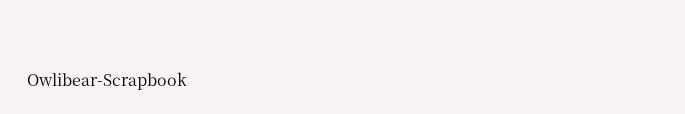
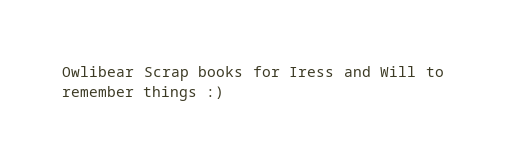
- Owlibear-Scrapbook
+ Owlibear Scrap books for Iress and Will to remember things :)

